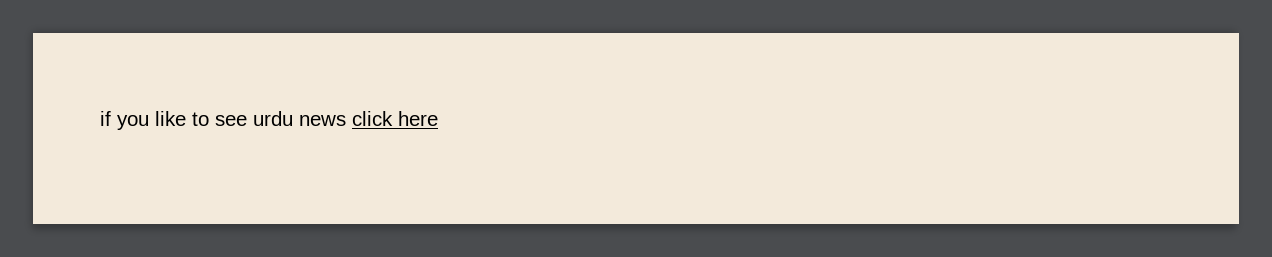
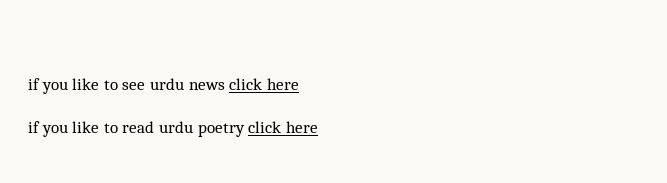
+ if you like to read urdu poetry click here

